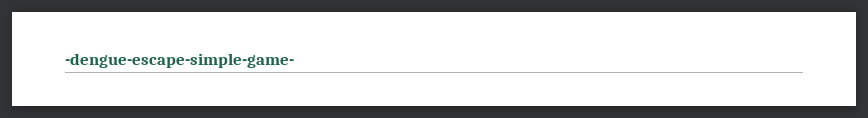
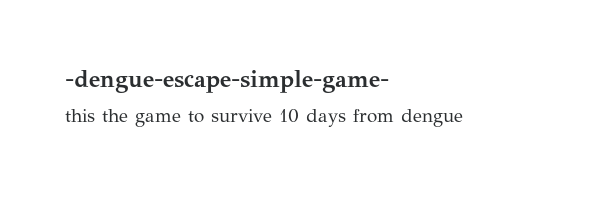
+ this the game to survive 10 days from dengue

